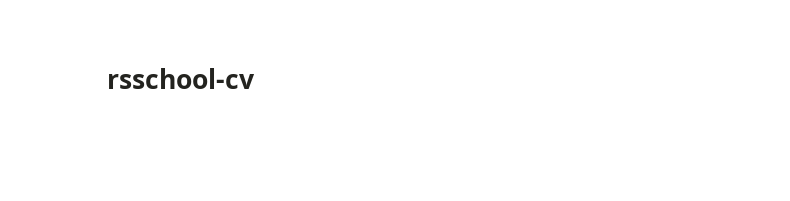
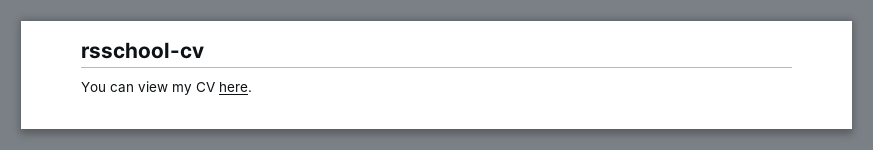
+ You can view my CV here.

